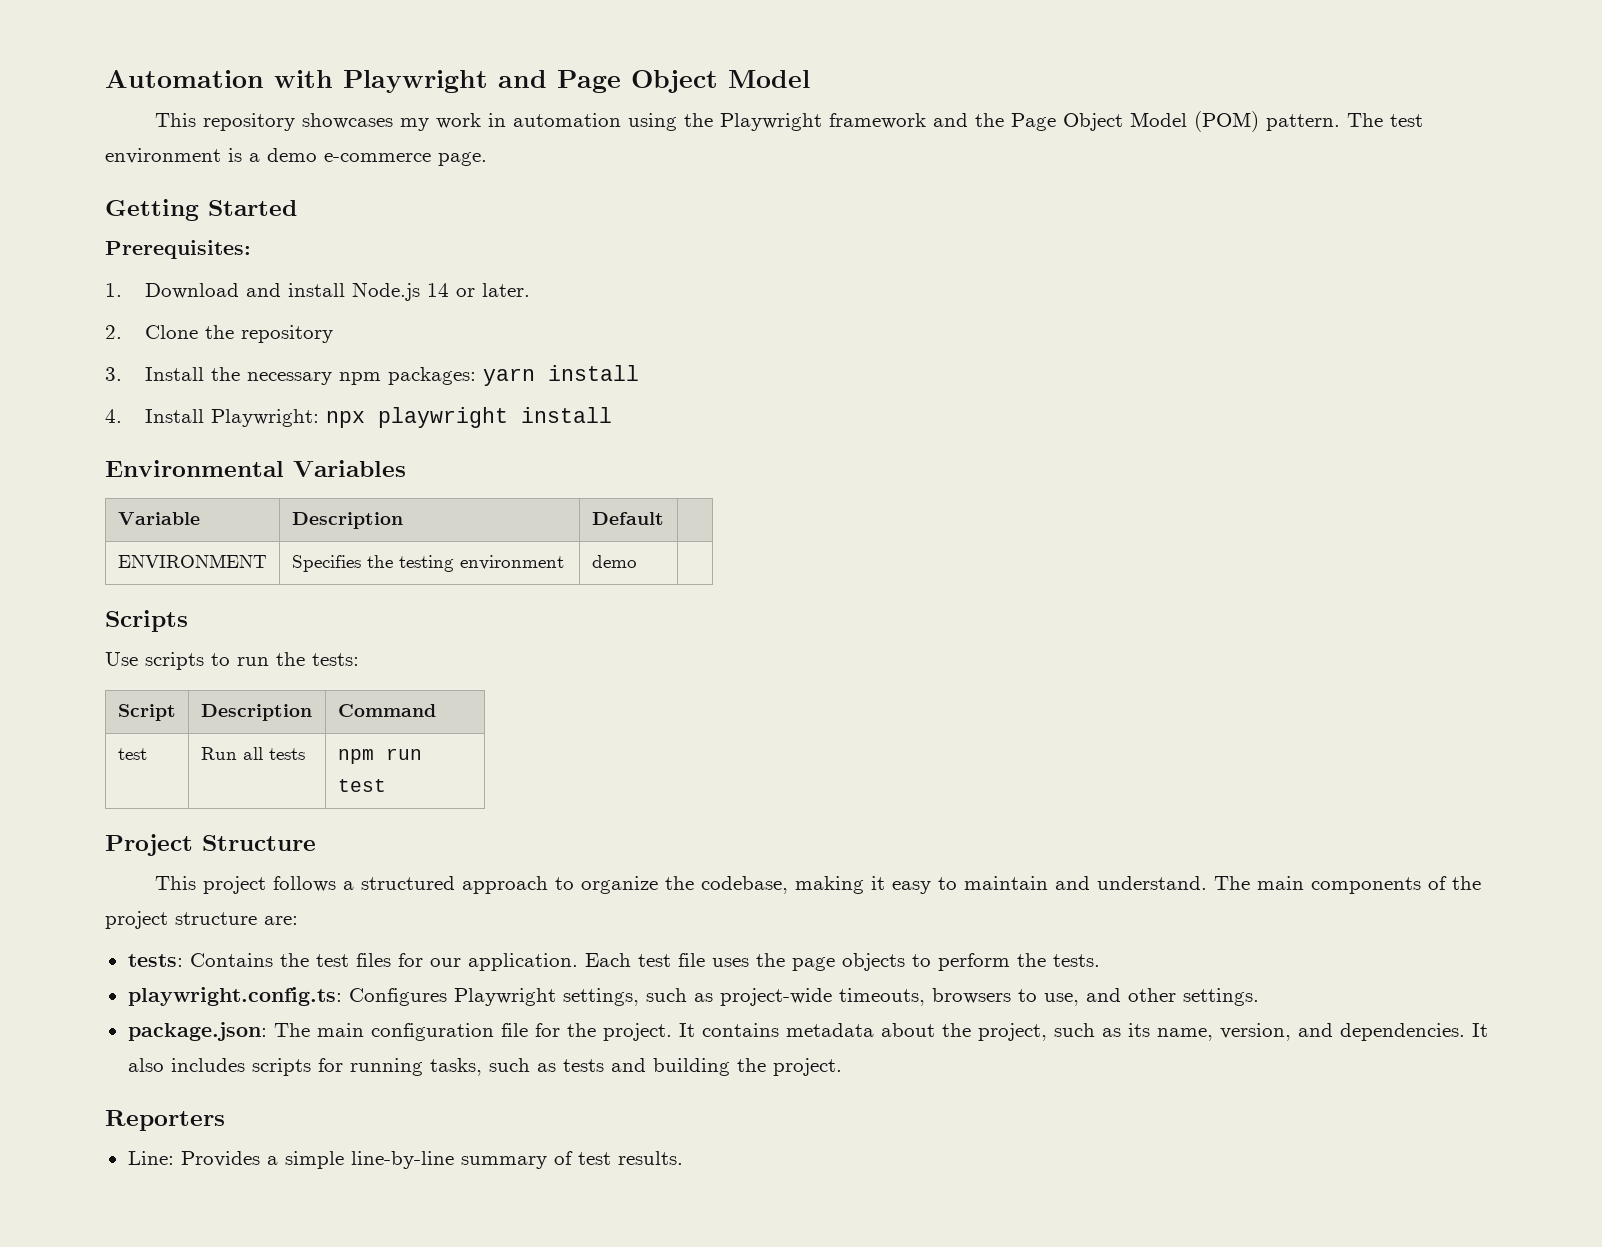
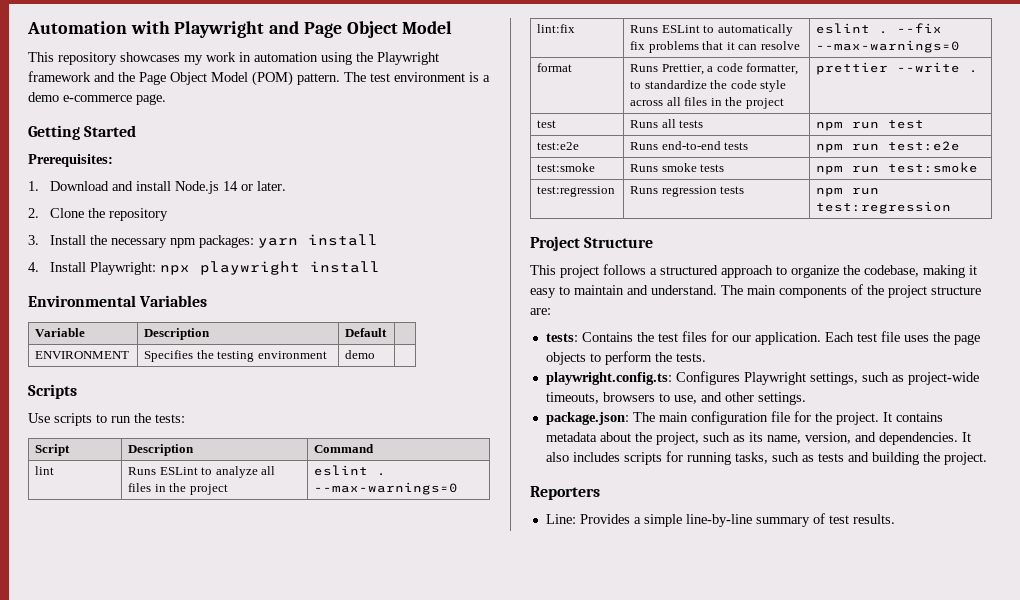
+ lint | Runs ESLint to analyze all files in the project | eslint . --max-warnings=0
+ lint:fix | Runs ESLint to automatically fix problems that it can resolve | eslint . --fix --max-warnings=0
+ format | Runs Prettier, a code formatter, to standardize the code style across all files in the project | prettier --write .
- test | Run all tests | npm run test
+ test | Runs all tests | npm run test
+ test:e2e | Runs end-to-end tests | npm run test:e2e
+ test:smoke | Runs smoke tests | npm run test:smoke
+ test:regression | Runs regression tests | npm run test:regression

